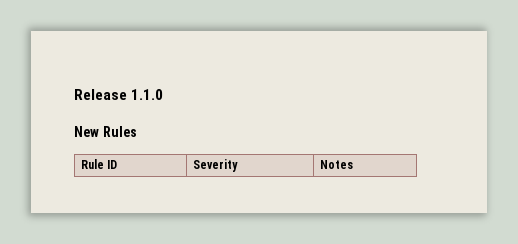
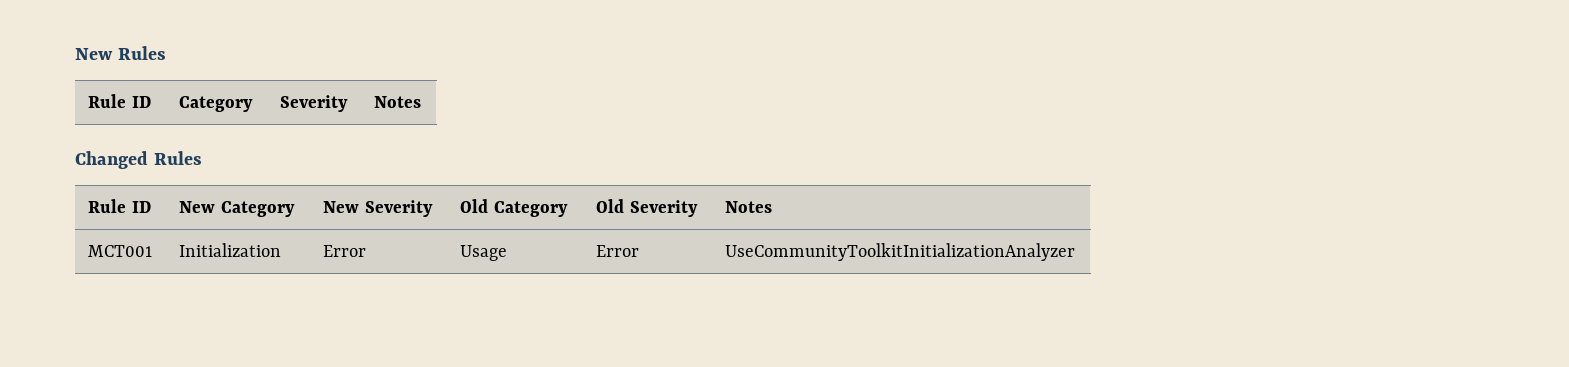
- Release 1.1.0
- Rule ID | Severity | Notes
+ Rule ID | Category | Severity | Notes
+ Changed Rules
+ Rule ID | New Category | New Severity | Old Category | Old Severity | Notes
+ MCT001 | Initialization | Error | Usage | Error | UseCommunityToolkitInitializationAnalyzer

